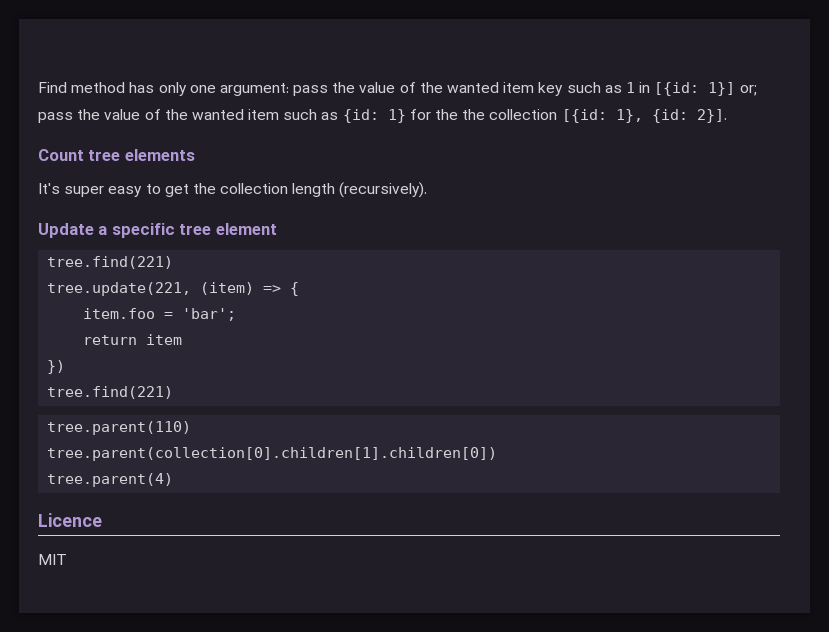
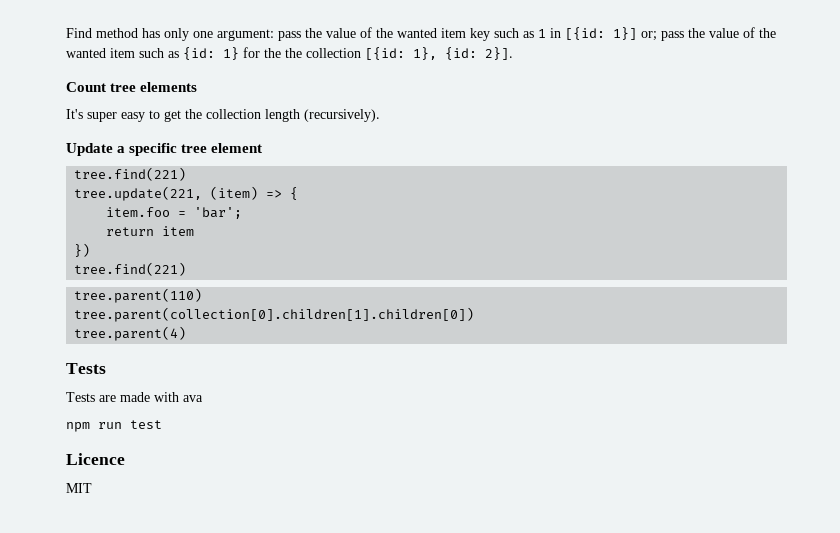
  tree.parent(4)
+ Tests
+ Tests are made with ava
+ npm run test

